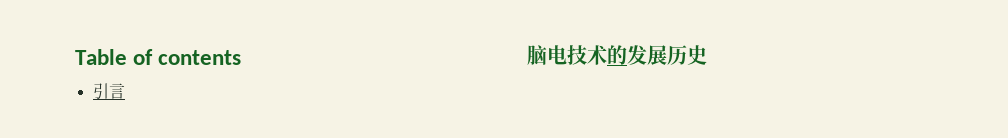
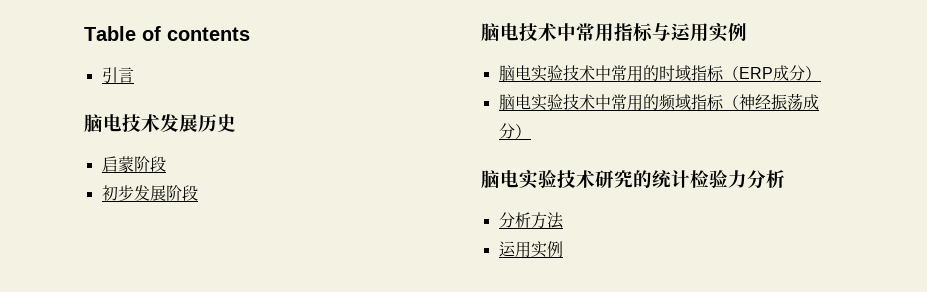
- 脑电技术的发展历史
+ 脑电技术发展历史
+ 启蒙阶段
+ 初步发展阶段
+ 脑电技术中常用指标与运用实例
+ 脑电实验技术中常用的时域指标（ERP成分）
+ 脑电实验技术中常用的频域指标（神经振荡成分）
+ 脑电实验技术研究的统计检验力分析
+ 分析方法
+ 运用实例

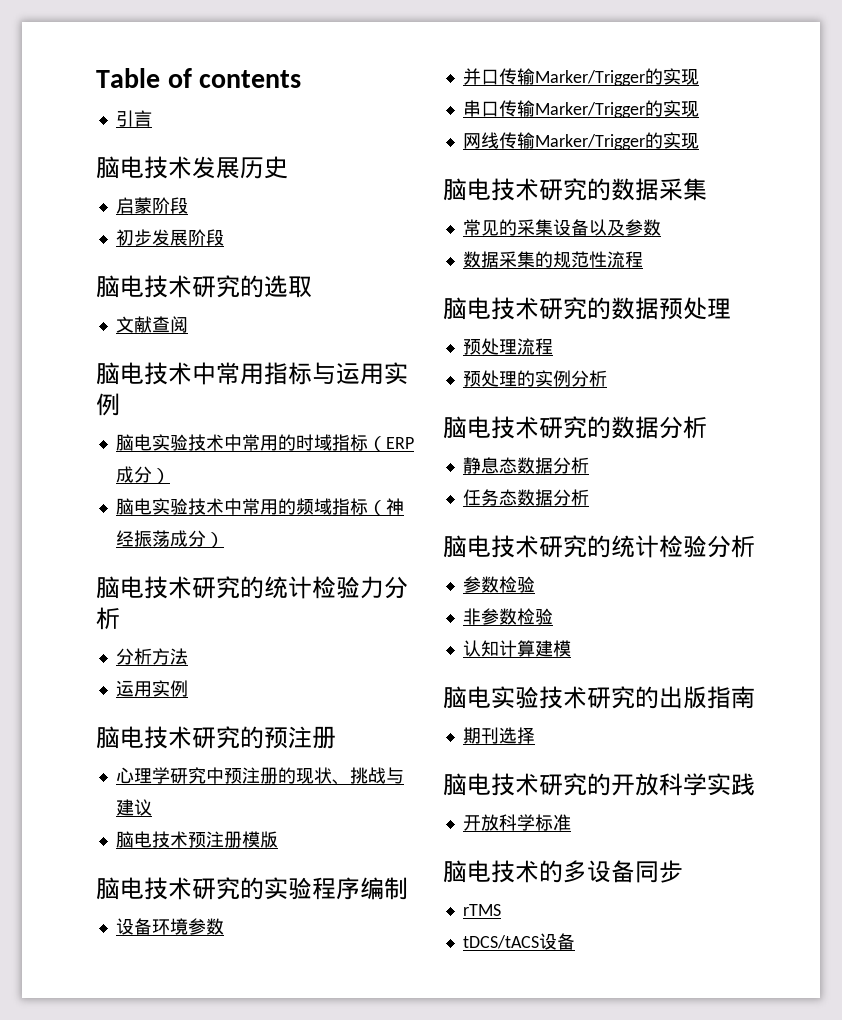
+ 脑电技术研究的选取
+ 文献查阅
- 脑电实验技术研究的统计检验力分析
+ 脑电技术研究的统计检验力分析
+ 脑电技术研究的预注册
+ 心理学研究中预注册的现状、挑战与建议
+ 脑电技术预注册模版
+ 脑电技术研究的实验程序编制
+ 设备环境参数
+ 并口传输Marker/Trigger的实现
+ 串口传输Marker/Trigger的实现
+ 网线传输Marker/Trigger的实现
+ 脑电技术研究的数据采集
+ 常见的采集设备以及参数
+ 数据采集的规范性流程
+ 脑电技术研究的数据预处理
+ 预处理流程
+ 预处理的实例分析
+ 脑电技术研究的数据分析
+ 静息态数据分析
+ 任务态数据分析
+ 脑电技术研究的统计检验分析
+ 参数检验
+ 非参数检验
+ 认知计算建模
+ 脑电实验技术研究的出版指南
+ 期刊选择
+ 脑电技术研究的开放科学实践
+ 开放科学标准
+ 脑电技术的多设备同步
+ rTMS
+ tDCS/tACS设备

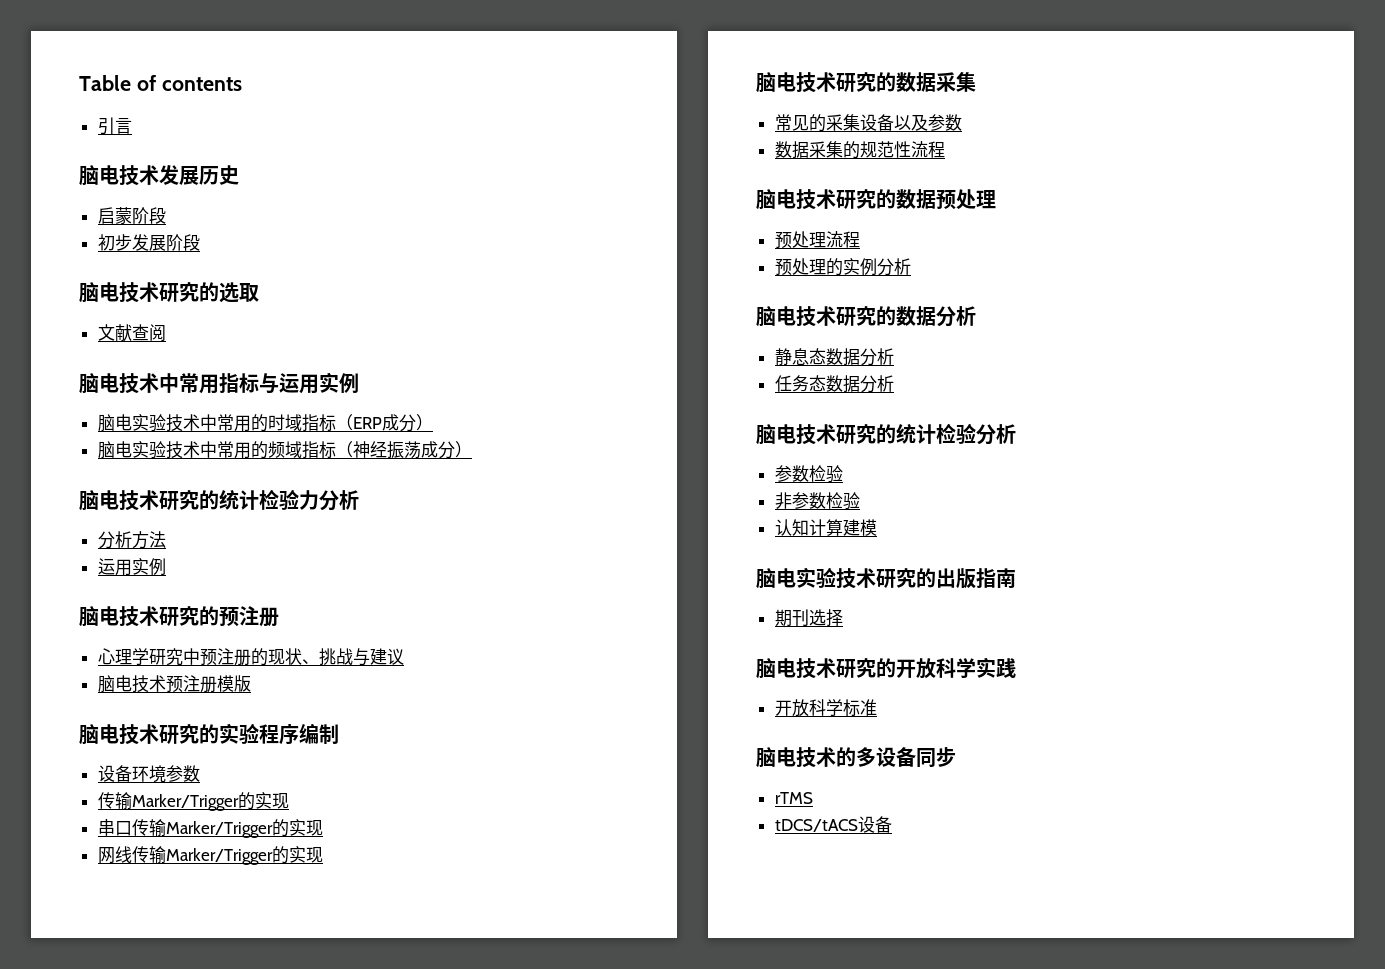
  设备环境参数
- 并口传输Marker/Trigger的实现
+ 传输Marker/Trigger的实现

